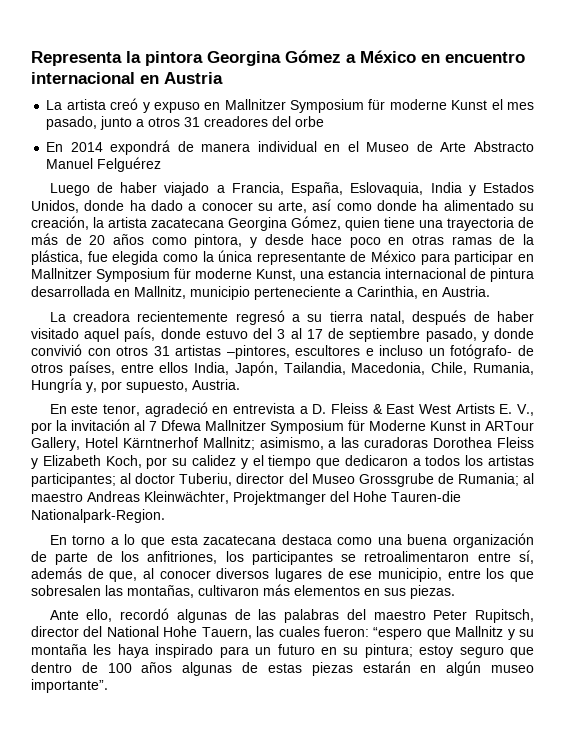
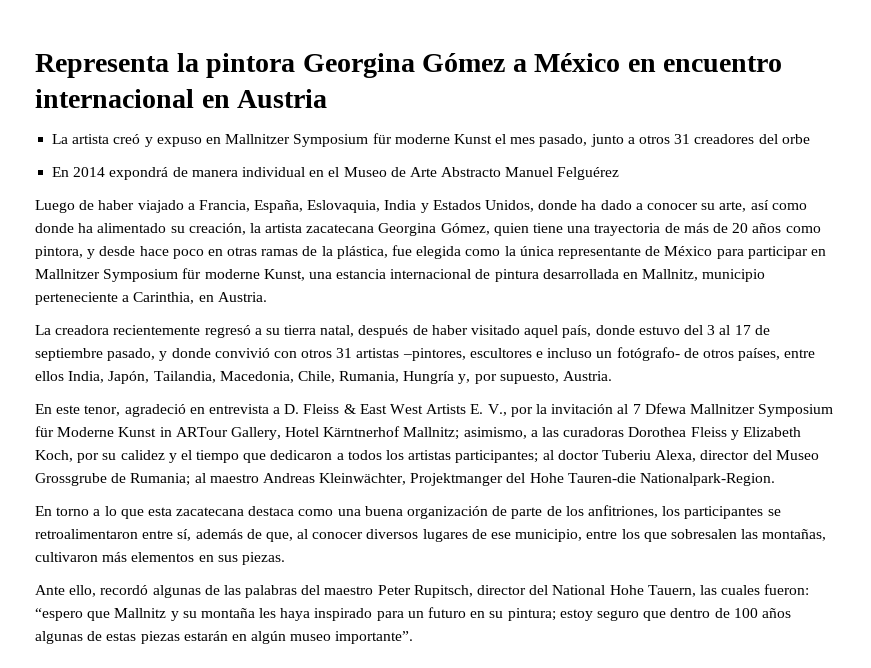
- al doctor Tuberiu, director del Museo Grossgrube de Rumania;
+ al doctor Tuberiu Alexa, director del Museo Grossgrube de Rumania;

